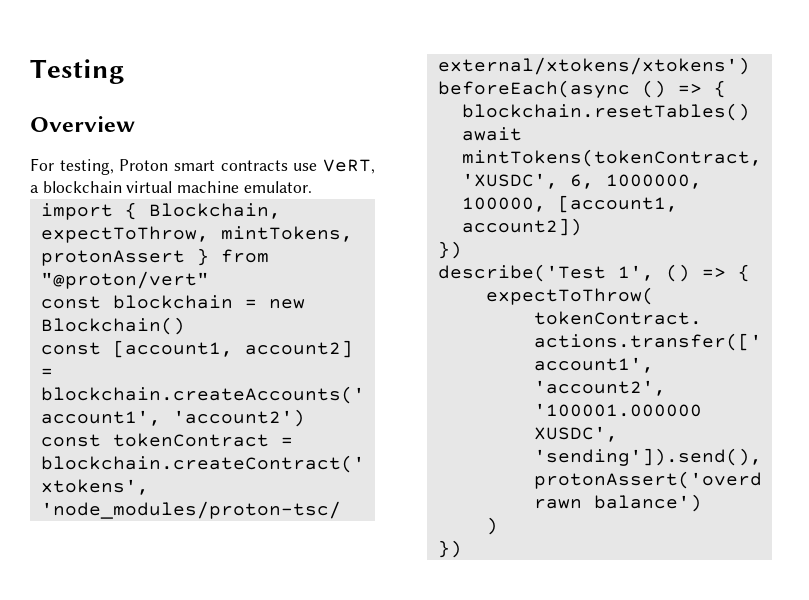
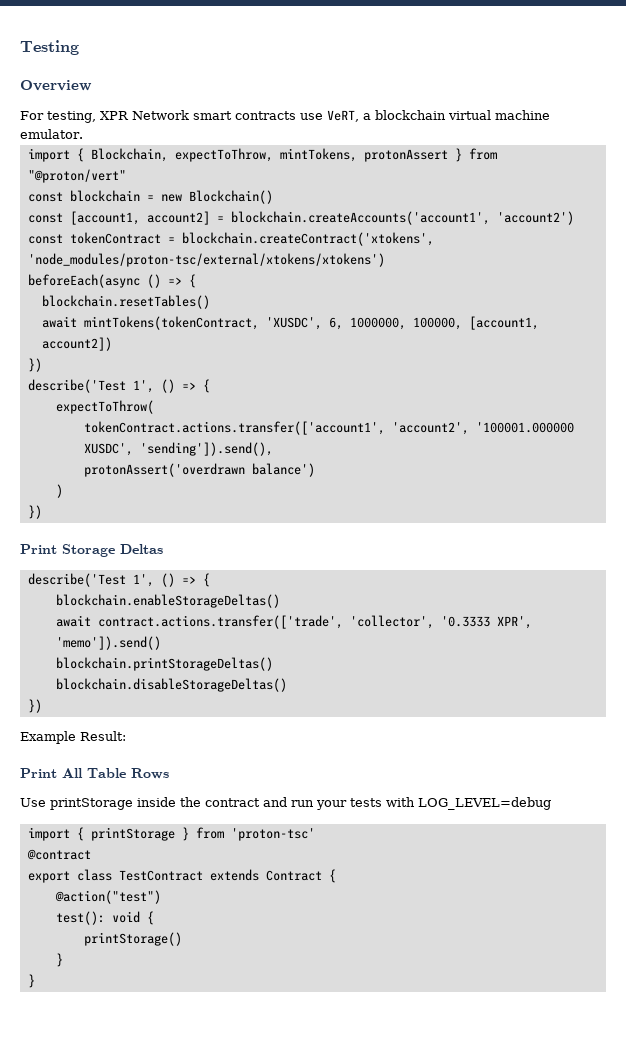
- For testing, Proton smart contracts use VeRT, a blockchain virtual machine emulator.
+ For testing, XPR Network smart contracts use VeRT, a blockchain virtual machine emulator.
+ Print Storage Deltas
+ describe('Test 1', () => {
+ blockchain.enableStorageDeltas()
+ await contract.actions.transfer(['trade', 'collector', '0.3333 XPR', 'memo']).send()
+ blockchain.printStorageDeltas()
+ blockchain.disableStorageDeltas()
+ })
+ Example Result:
+ Print All Table Rows
+ Use printStorage inside the contract and run your tests with LOG_LEVEL=debug
+ import { printStorage } from 'proton-tsc'
+ @contract
+ export class TestContract extends Contract {
+ @action("test")
+ test(): void {
+ printStorage()
+ }
+ }

